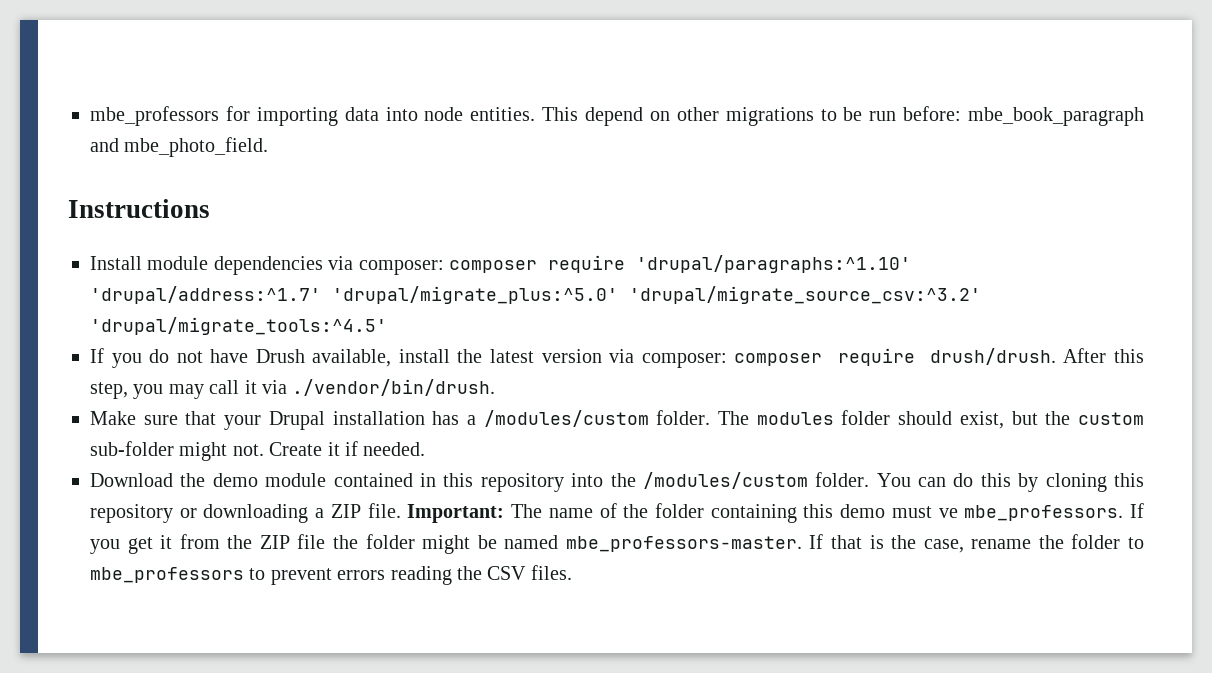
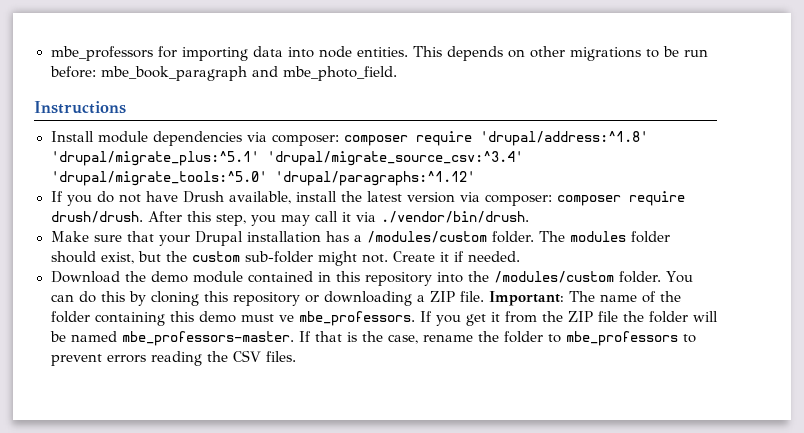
- This depend on other migrations to be run before: mbe_book_paragraph and mbe_photo_field.
+ This depends on other migrations to be run before: mbe_book_paragraph and mbe_photo_field.
- Install module dependencies via composer: composer require 'drupal/paragraphs:^1.10' 'drupal/address:^1.7' 'drupal/migrate_plus:^5.0' 'drupal/migrate_source_csv:^3.2' 'drupal/migrate_tools:^4.5'
+ Install module dependencies via composer: composer require 'drupal/address:^1.8' 'drupal/migrate_plus:^5.1' 'drupal/migrate_source_csv:^3.4' 'drupal/migrate_tools:^5.0' 'drupal/paragraphs:^1.12'
- If you get it from the ZIP file the folder might be named mbe_professors-master.
+ If you get it from the ZIP file the folder will be named mbe_professors-master.

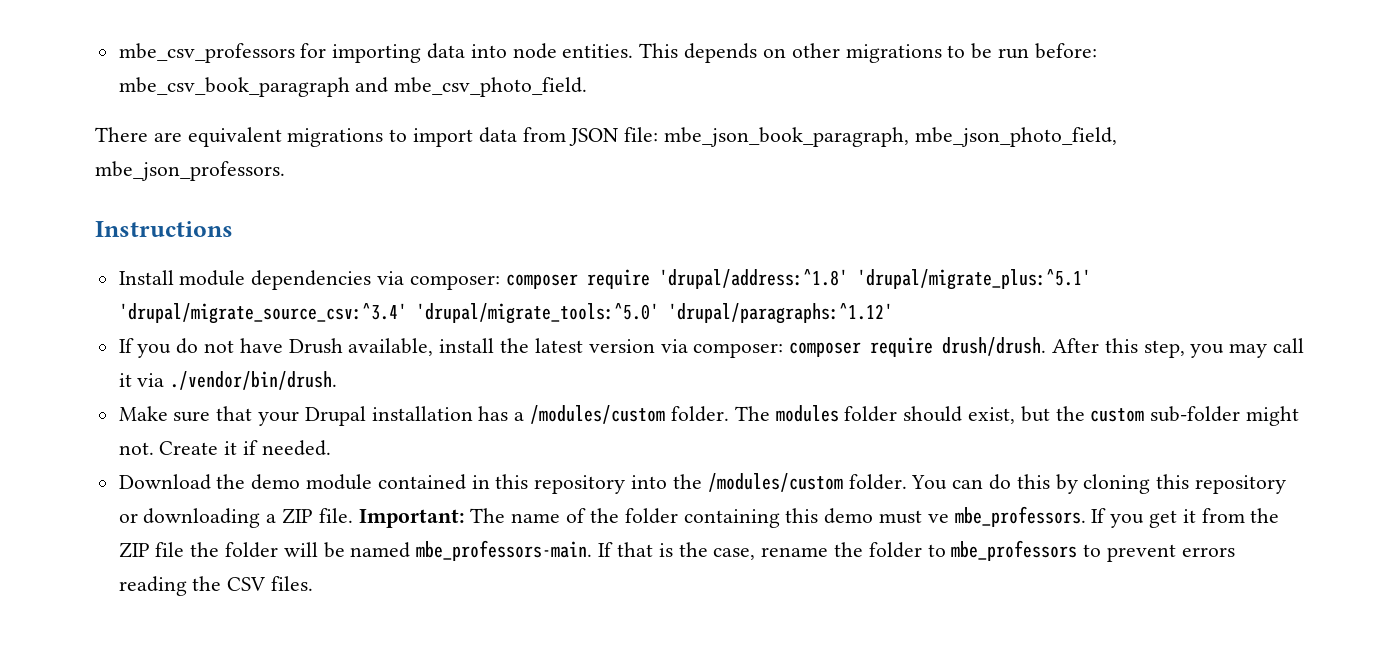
- mbe_professors for importing data into node entities.
+ mbe_csv_professors for importing data into node entities.
- This depends on other migrations to be run before: mbe_book_paragraph and mbe_photo_field.
+ This depends on other migrations to be run before: mbe_csv_book_paragraph and mbe_csv_photo_field.
+ There are equivalent migrations to import data from JSON file: mbe_json_book_paragraph, mbe_json_photo_field, mbe_json_professors.
- If you get it from the ZIP file the folder will be named mbe_professors-master.
+ If you get it from the ZIP file the folder will be named mbe_professors-main.

